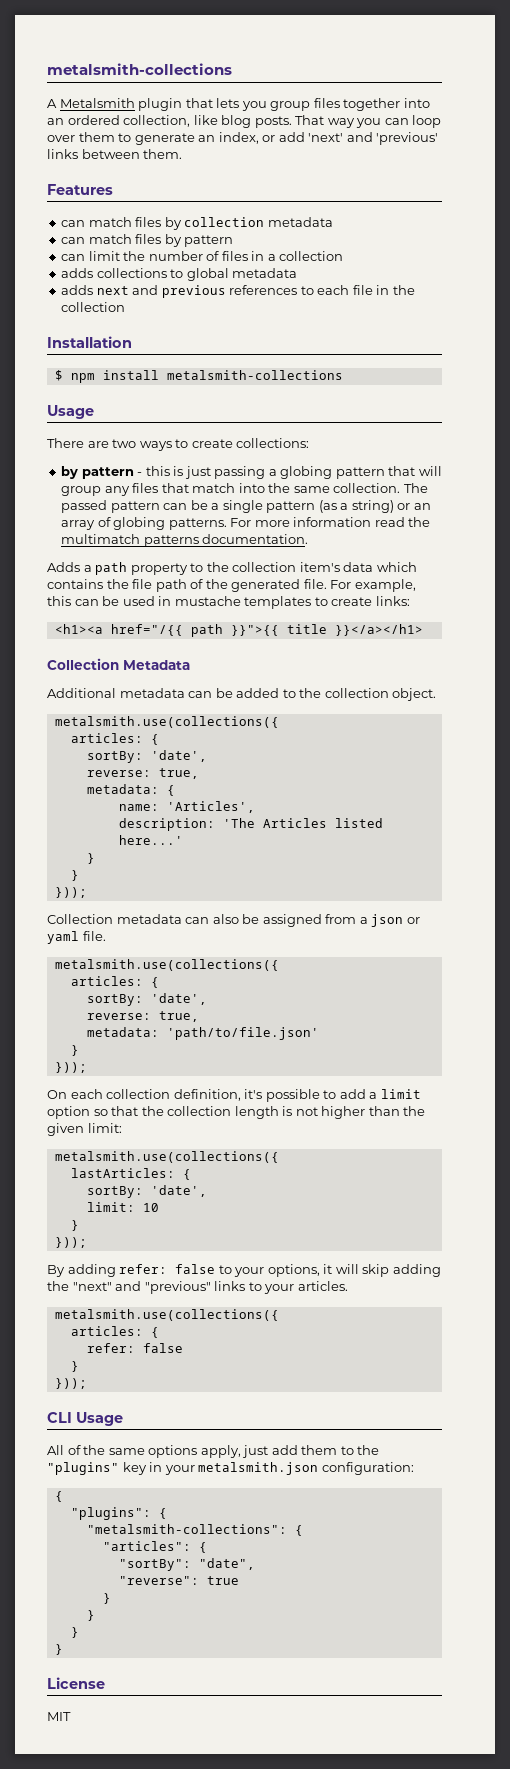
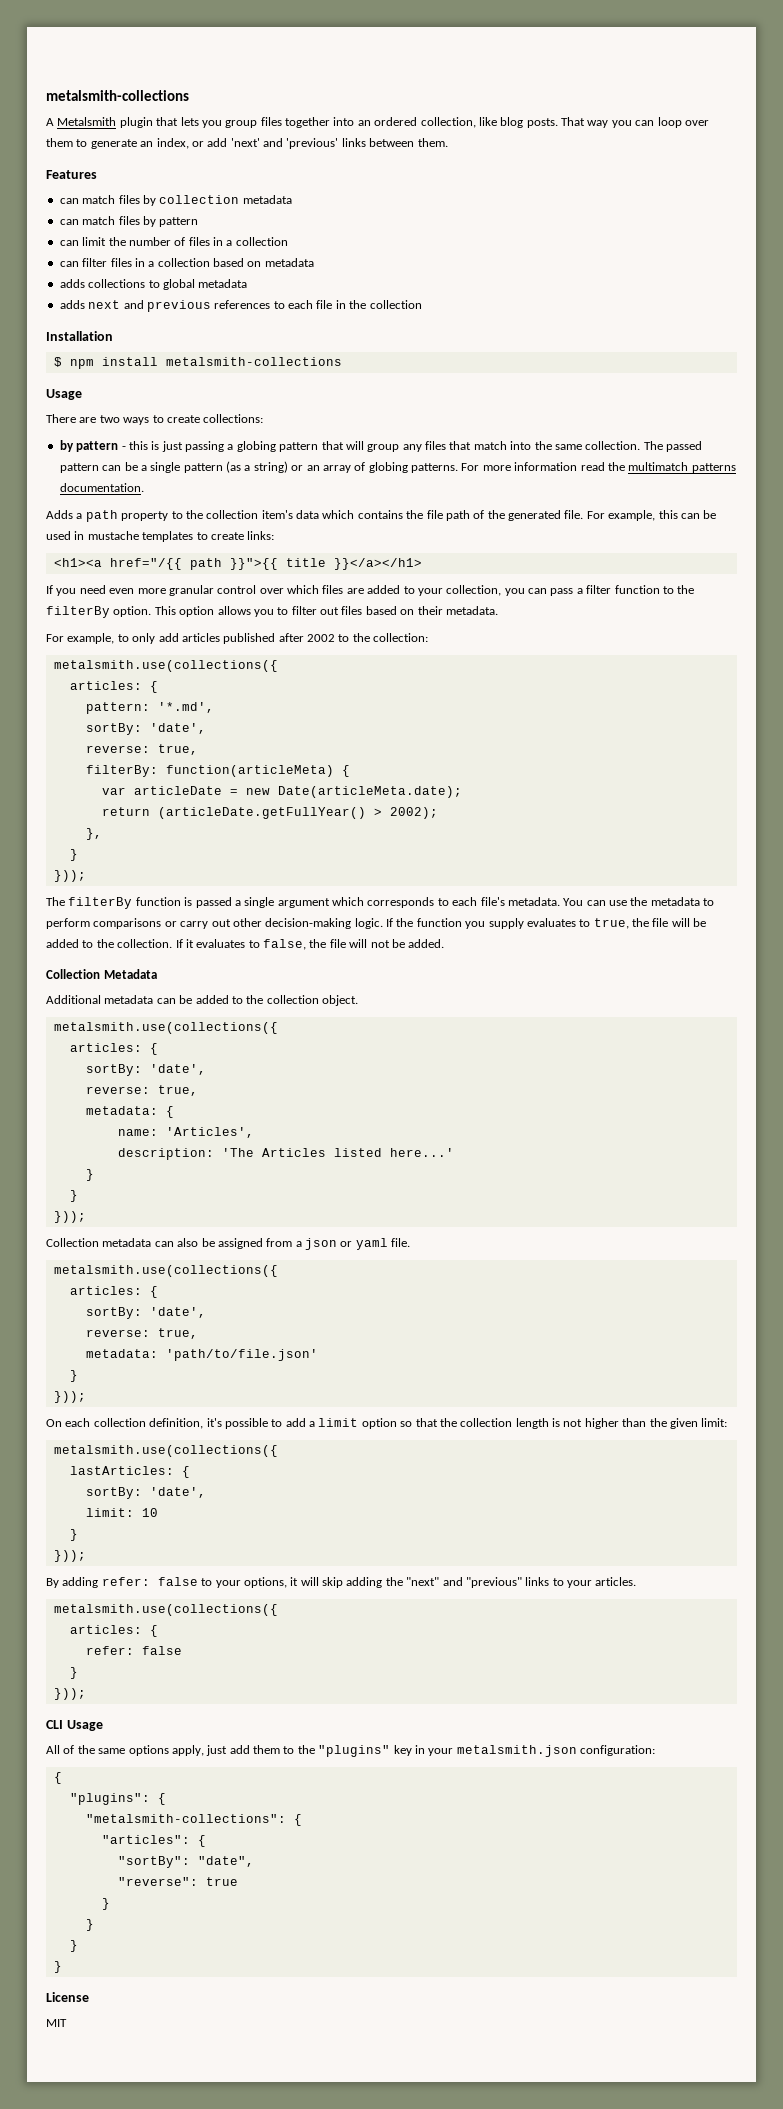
+ can filter files in a collection based on metadata
+ If you need even more granular control over which files are added to your collection, you can pass a filter function to the filterBy option. This option allows you to filter out files based on their metadata.
+ For example, to only add articles published after 2002 to the collection:
+ metalsmith.use(collections({
+ articles: {
+ pattern: '*.md',
+ sortBy: 'date',
+ reverse: true,
+ filterBy: function(articleMeta) {
+ var articleDate = new Date(articleMeta.date);
+ return (articleDate.getFullYear() > 2002);
+ },
+ }
+ }));
+ The filterBy function is passed a single argument which corresponds to each file's metadata. You can use the metadata to perform comparisons or carry out other decision-making logic. If the function you supply evaluates to true, the file will be added to the collection. If it evaluates to false, the file will not be added.

